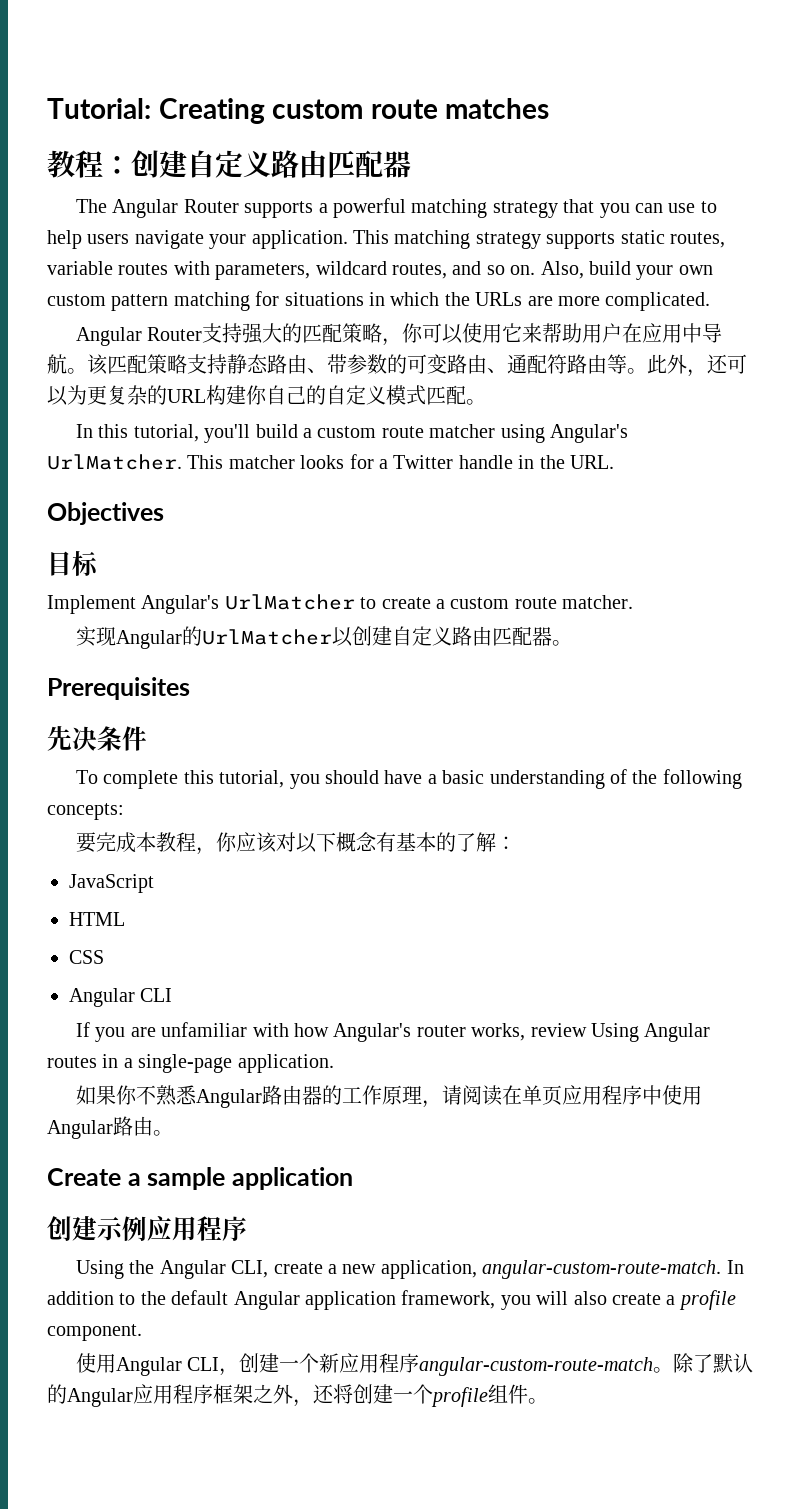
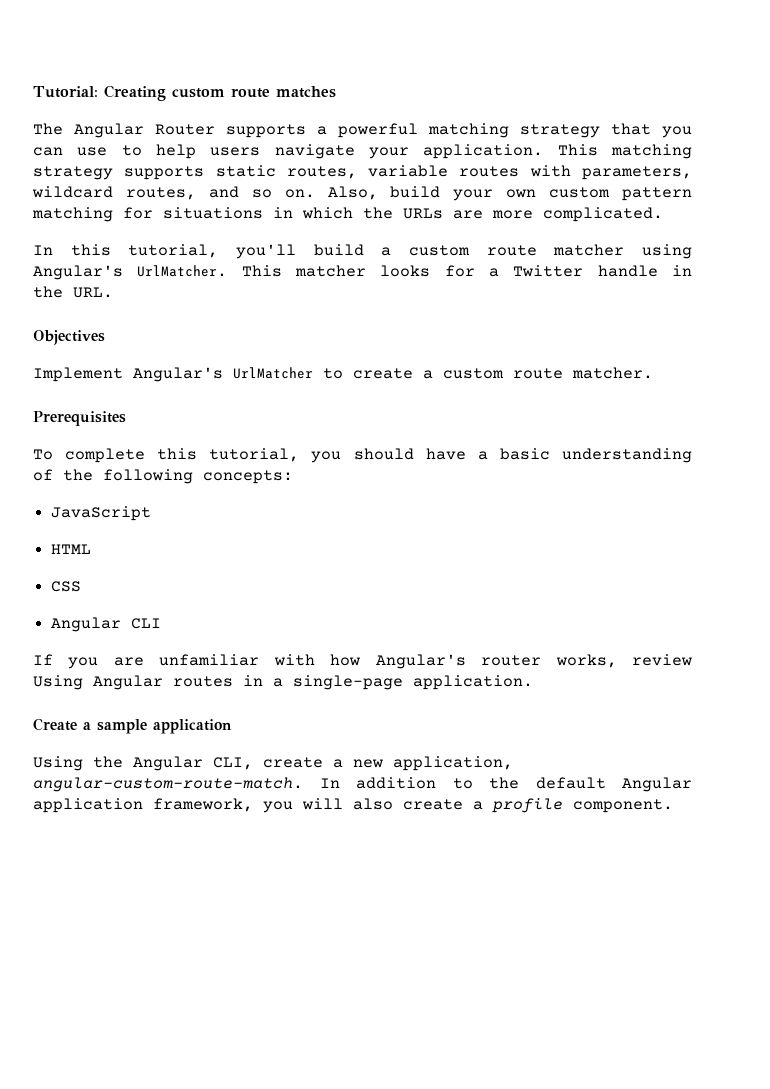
- 教程：创建自定义路由匹配器
- Angular Router支持强大的匹配策略，你可以使用它来帮助用户在应用中导航。该匹配策略支持静态路由、带参数的可变路由、通配符路由等。此外，还可以为更复杂的URL构建你自己的自定义模式匹配。
- 目标
- 实现Angular的UrlMatcher以创建自定义路由匹配器。
- 先决条件
- 要完成本教程，你应该对以下概念有基本的了解：
- 如果你不熟悉Angular路由器的工作原理，请阅读在单页应用程序中使用Angular路由。
- 创建示例应用程序
- 使用Angular CLI，创建一个新应用程序angular-custom-route-match。除了默认的Angular应用程序框架之外，还将创建一个profile组件。

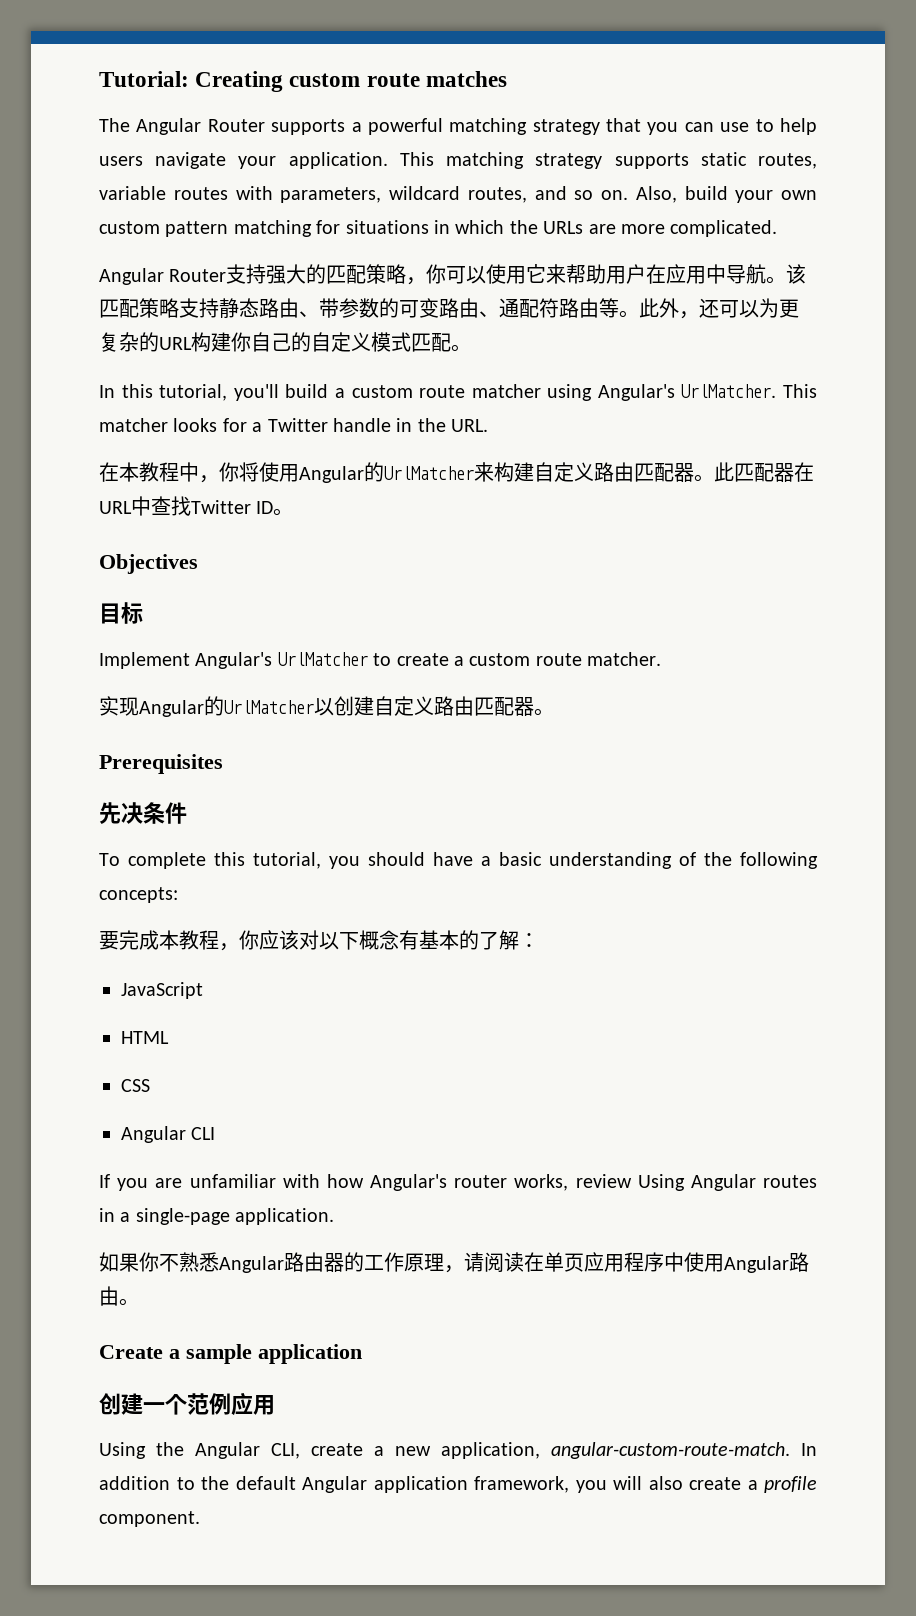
+ Angular Router支持强大的匹配策略，你可以使用它来帮助用户在应用中导航。该匹配策略支持静态路由、带参数的可变路由、通配符路由等。此外，还可以为更复杂的URL构建你自己的自定义模式匹配。
+ 在本教程中，你将使用Angular的UrlMatcher来构建自定义路由匹配器。此匹配器在URL中查找Twitter ID。
+ 目标
+ 实现Angular的UrlMatcher以创建自定义路由匹配器。
+ 先决条件
+ 要完成本教程，你应该对以下概念有基本的了解：
+ 如果你不熟悉Angular路由器的工作原理，请阅读在单页应用程序中使用Angular路由。
+ 创建一个范例应用

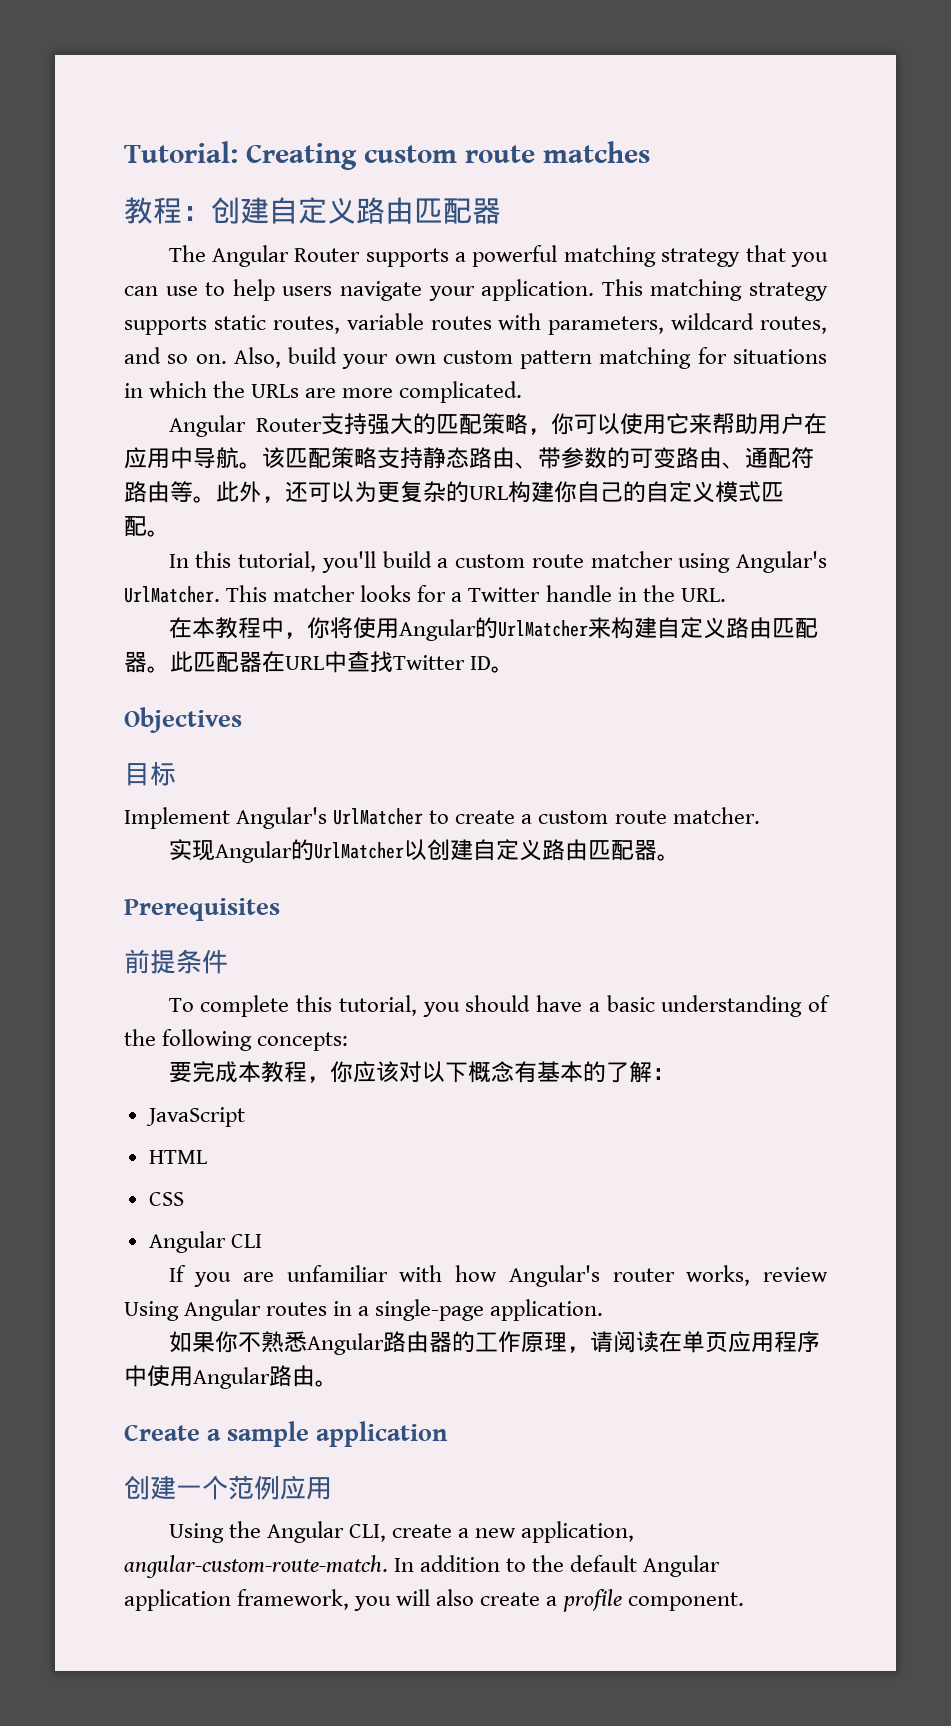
+ 教程：创建自定义路由匹配器
- 先决条件
+ 前提条件

